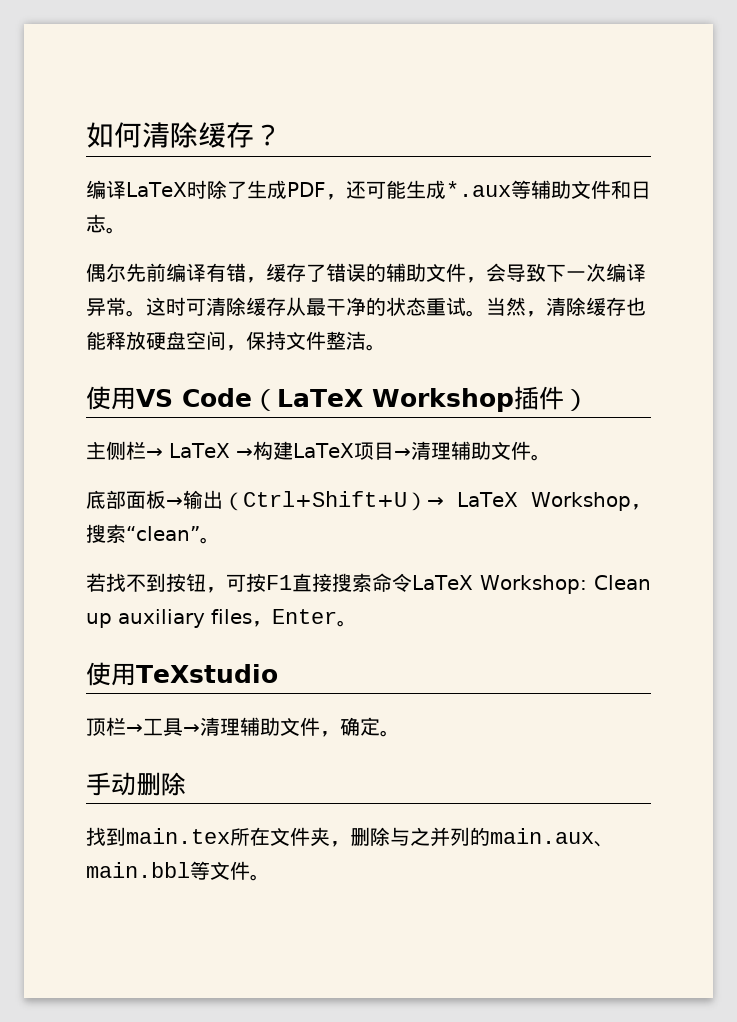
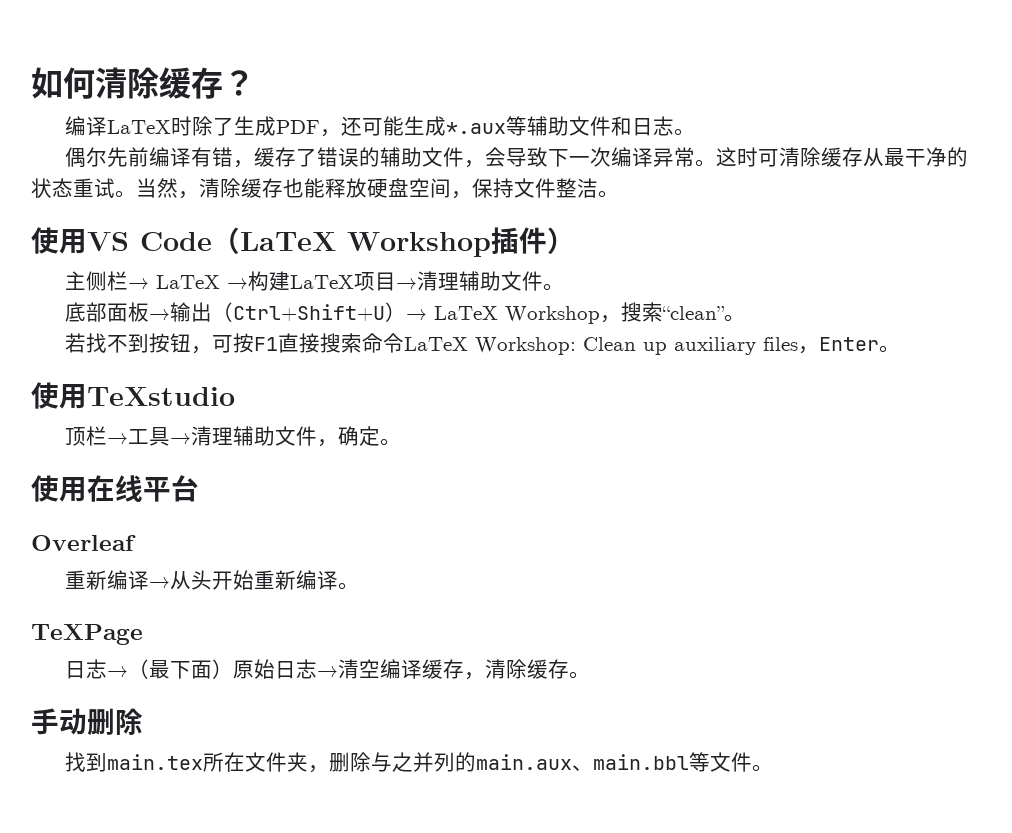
+ 使用在线平台
+ Overleaf
+ 重新编译→从头开始重新编译。
+ TeXPage
+ 日志→（最下面）原始日志→清空编译缓存，清除缓存。

